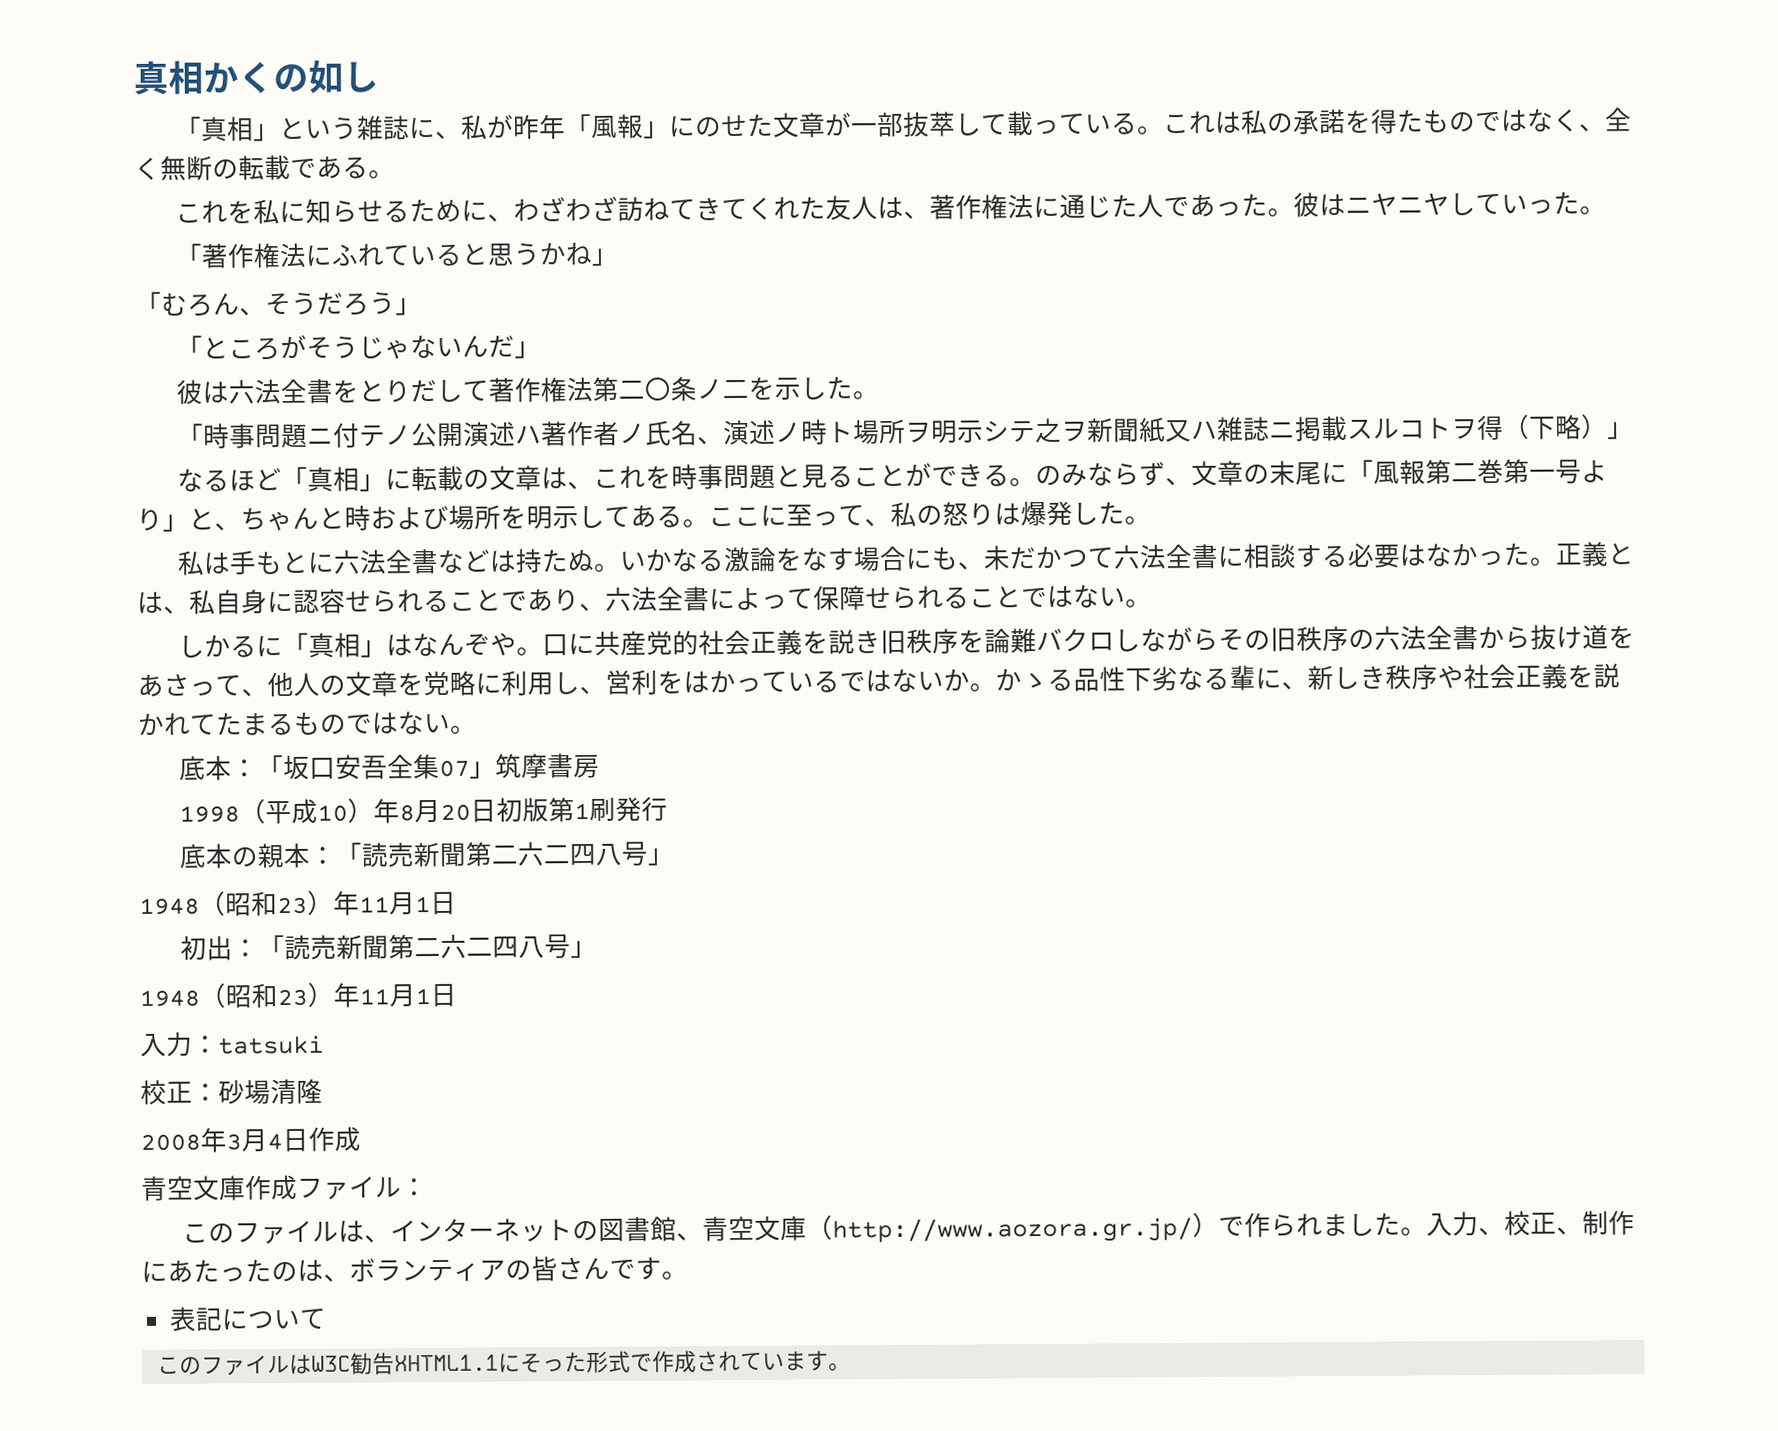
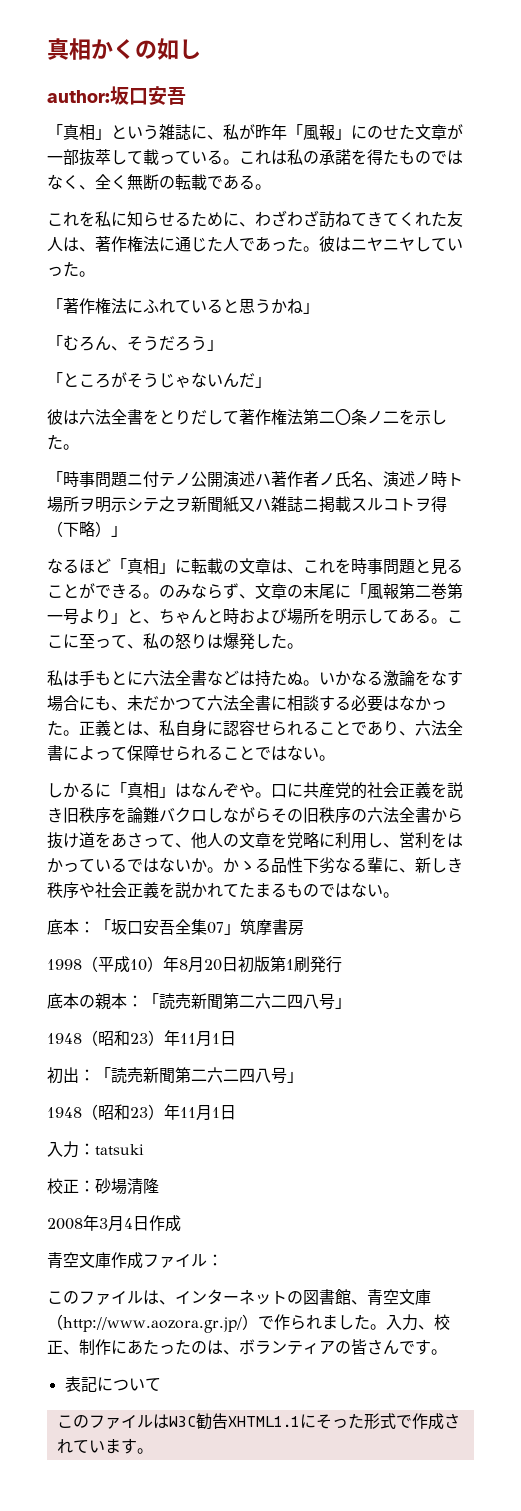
+ author:坂口安吾

